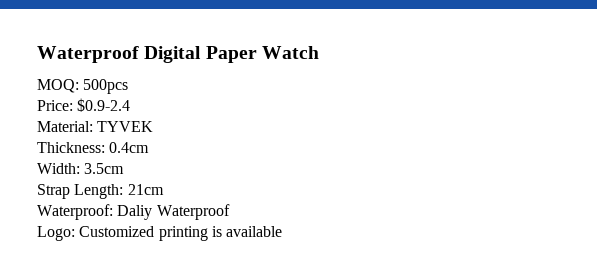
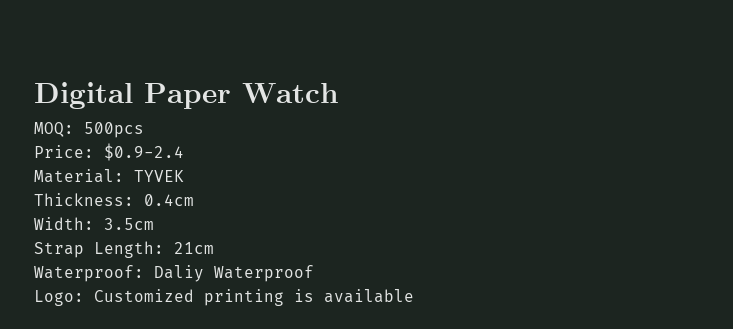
- Waterproof Digital Paper Watch
+ Digital Paper Watch

